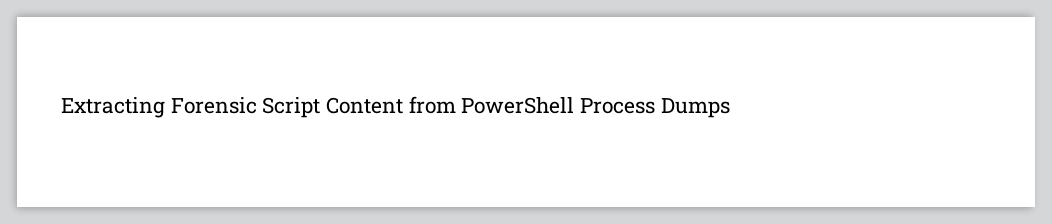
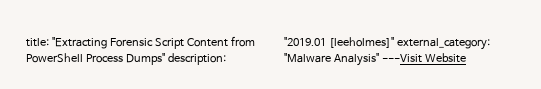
- Extracting Forensic Script Content from PowerShell Process Dumps
+ title: "Extracting Forensic Script Content from PowerShell Process Dumps" description: "2019.01 [leeholmes]" external_category: "Malware Analysis" ---Visit Website

